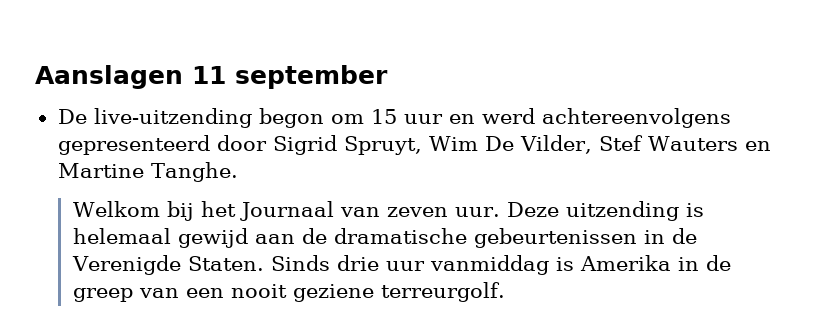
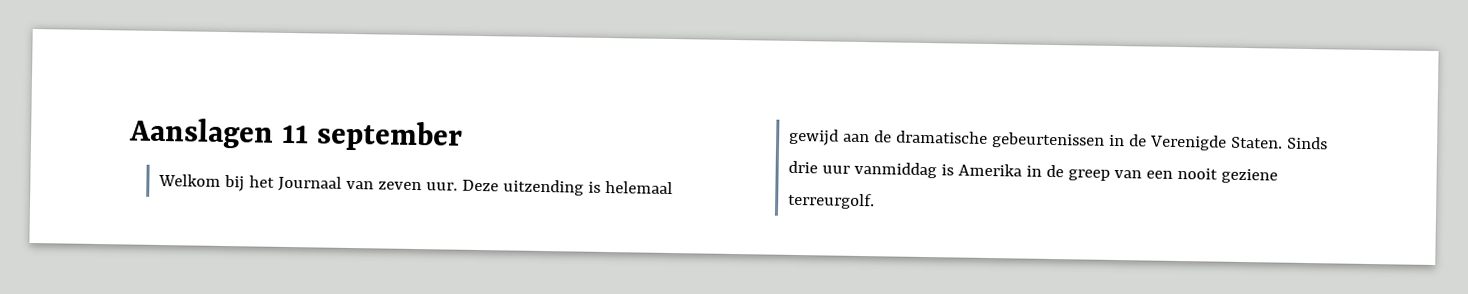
- De live-uitzending begon om 15 uur en werd achtereenvolgens gepresenteerd door Sigrid Spruyt, Wim De Vilder, Stef Wauters en Martine Tanghe.

